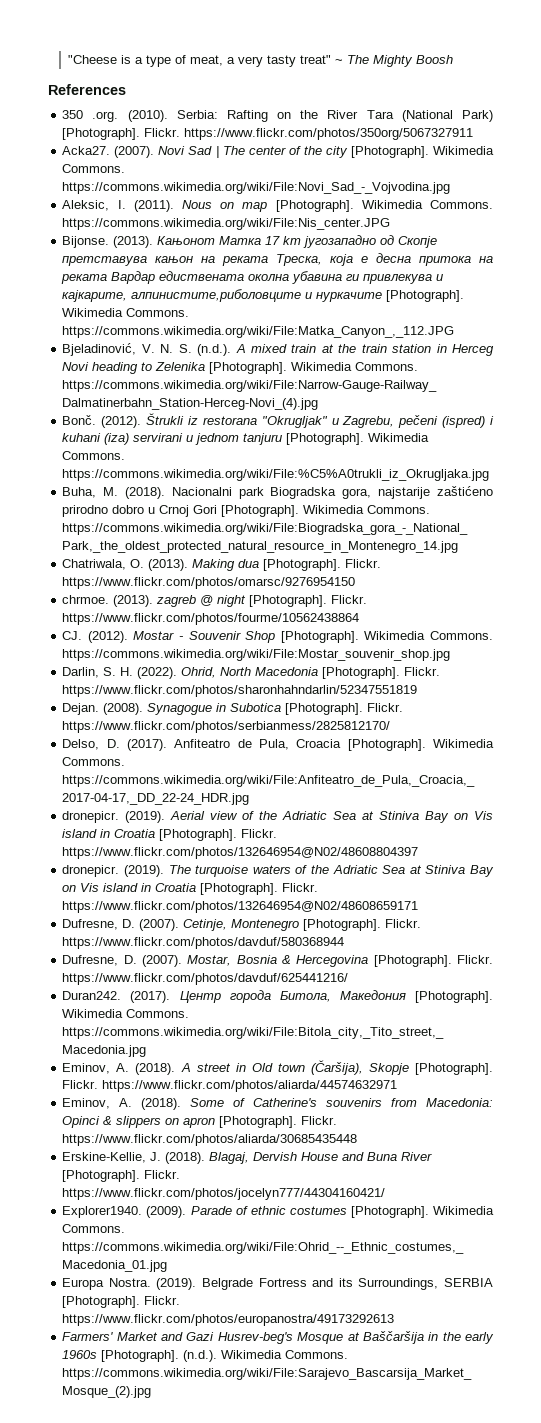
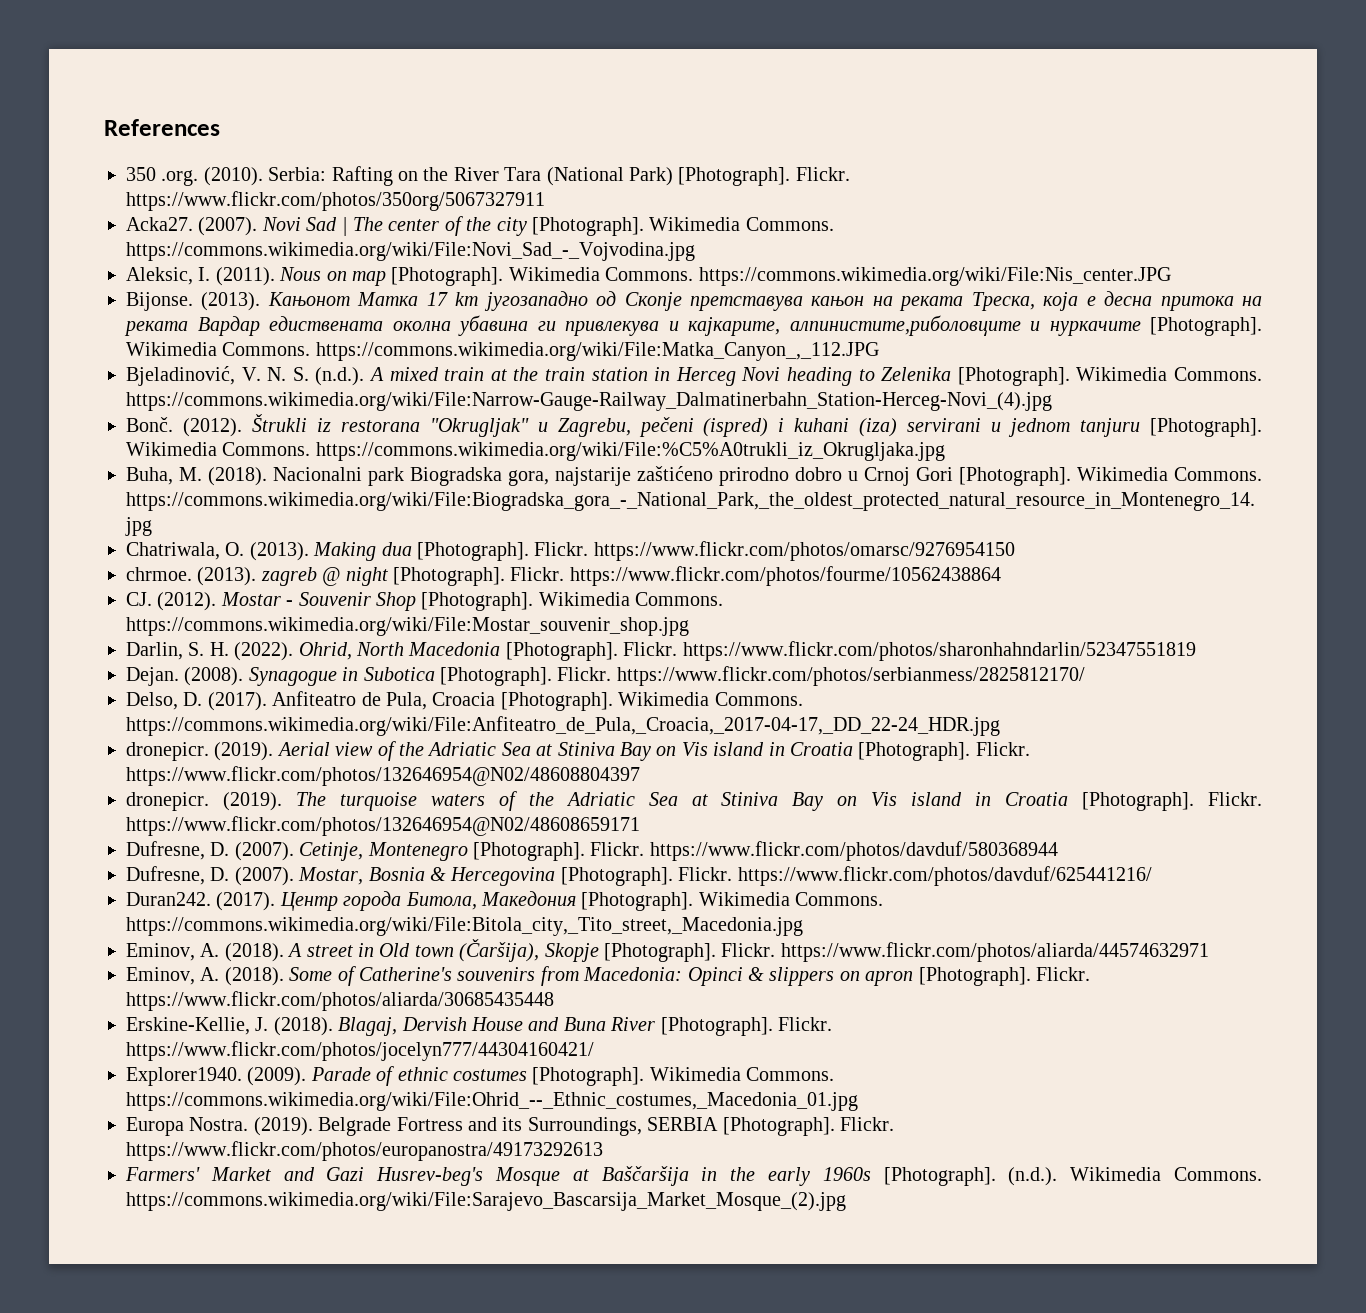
- "Cheese is a type of meat, a very tasty treat" ~ The Mighty Boosh

